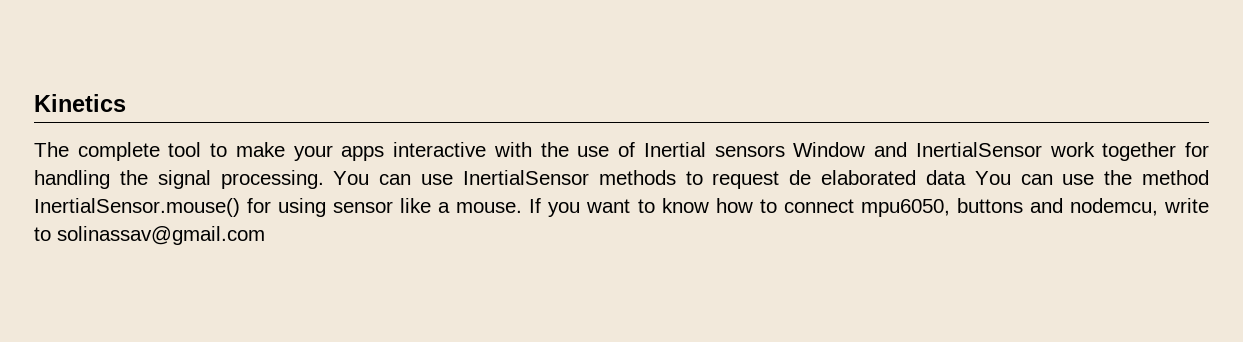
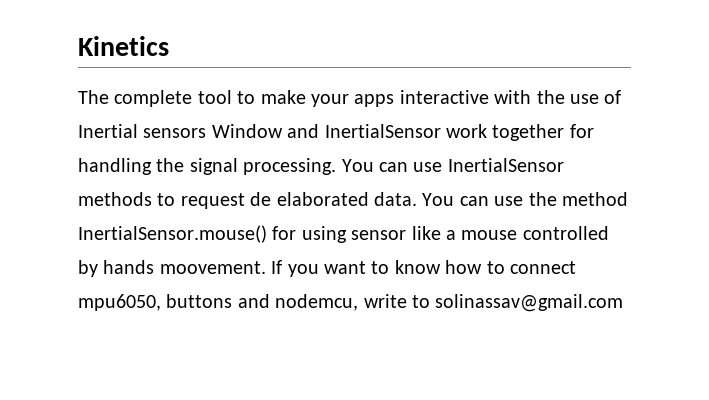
- You can use InertialSensor methods to request de elaborated data You can use the method InertialSensor.mouse() for using sensor like a mouse.
+ You can use InertialSensor methods to request de elaborated data. You can use the method InertialSensor.mouse() for using sensor like a mouse controlled by hands moovement.

